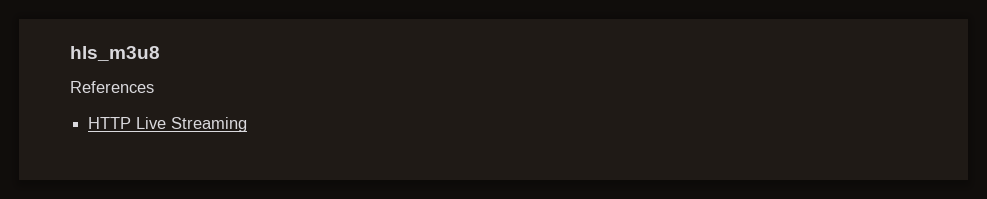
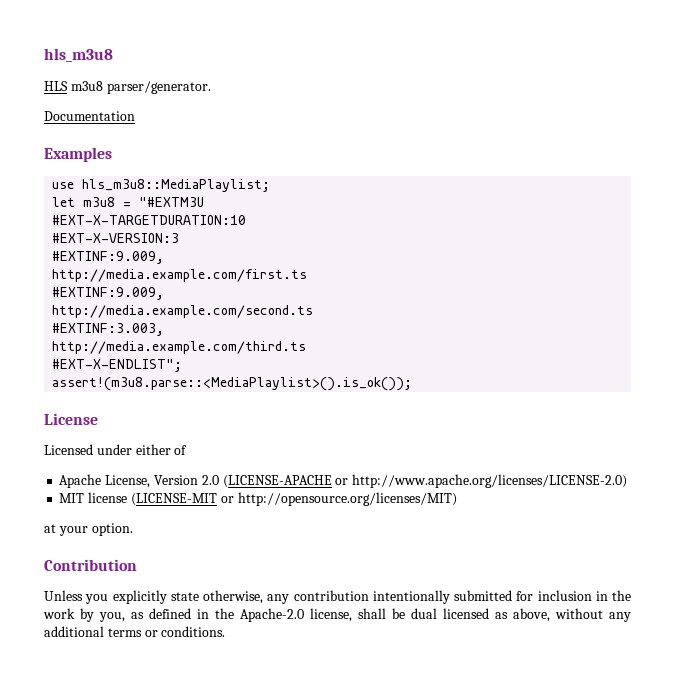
- References
- HTTP Live Streaming
+ HLS m3u8 parser/generator.
+ Documentation
+ Examples
+ use hls_m3u8::MediaPlaylist;
+ let m3u8 = "#EXTM3U
+ #EXT-X-TARGETDURATION:10
+ #EXT-X-VERSION:3
+ #EXTINF:9.009,
+ http://media.example.com/first.ts
+ #EXTINF:9.009,
+ http://media.example.com/second.ts
+ #EXTINF:3.003,
+ http://media.example.com/third.ts
+ #EXT-X-ENDLIST";
+ assert!(m3u8.parse::<MediaPlaylist>().is_ok());
+ License
+ Licensed under either of
+ Apache License, Version 2.0 (LICENSE-APACHE or http://www.apache.org/licenses/LICENSE-2.0)
+ MIT license (LICENSE-MIT or http://opensource.org/licenses/MIT)
+ at your option.
+ Contribution
+ Unless you explicitly state otherwise, any contribution intentionally submitted for inclusion in the work by you, as defined in the Apache-2.0 license, shall be dual licensed as above, without any additional terms or conditions.

